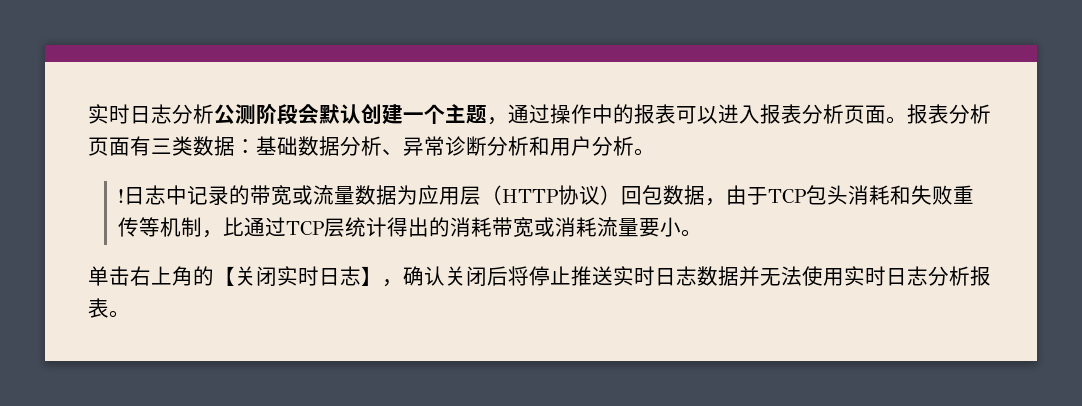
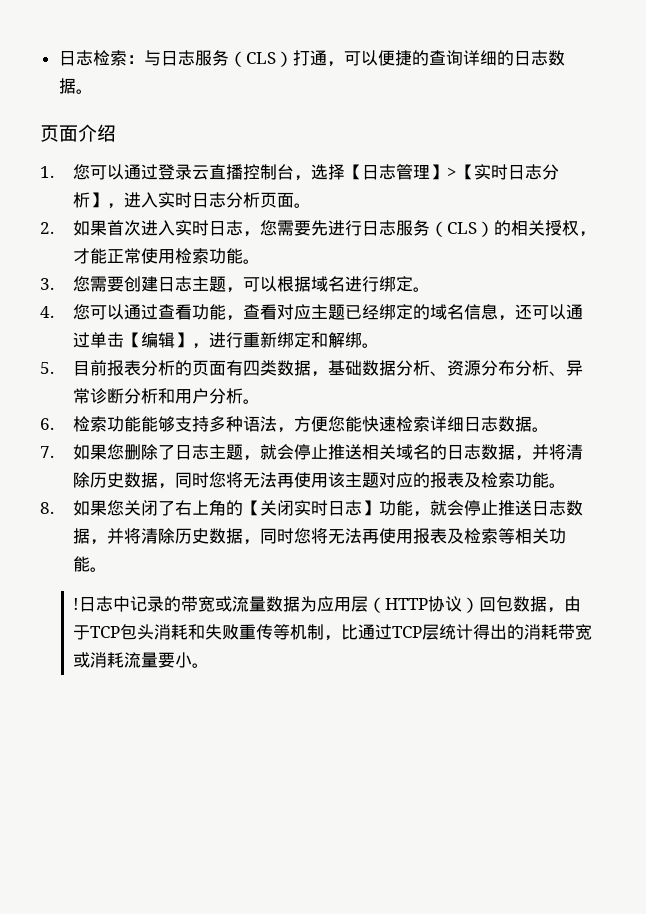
- 实时日志分析公测阶段会默认创建一个主题，通过操作中的报表可以进入报表分析页面。报表分析页面有三类数据：基础数据分析、异常诊断分析和用户分析。
+ 日志检索：与日志服务（CLS）打通，可以便捷的查询详细的日志数据。
+ 页面介绍
+ 1.您可以通过登录云直播控制台，选择【日志管理】>【实时日志分析】，进入实时日志分析页面。
+ 2.如果首次进入实时日志，您需要先进行日志服务（CLS）的相关授权，才能正常使用检索功能。
+ 3.您需要创建日志主题，可以根据域名进行绑定。
+ 4.您可以通过查看功能，查看对应主题已经绑定的域名信息，还可以通过单击【编辑】，进行重新绑定和解绑。
+ 5.目前报表分析的页面有四类数据，基础数据分析、资源分布分析、异常诊断分析和用户分析。
+ 6.检索功能能够支持多种语法，方便您能快速检索详细日志数据。
+ 7.如果您删除了日志主题，就会停止推送相关域名的日志数据，并将清除历史数据，同时您将无法再使用该主题对应的报表及检索功能。
+ 8.如果您关闭了右上角的【关闭实时日志】功能，就会停止推送日志数据，并将清除历史数据，同时您将无法再使用报表及检索等相关功能。
- 单击右上角的【关闭实时日志】，确认关闭后将停止推送实时日志数据并无法使用实时日志分析报表。

